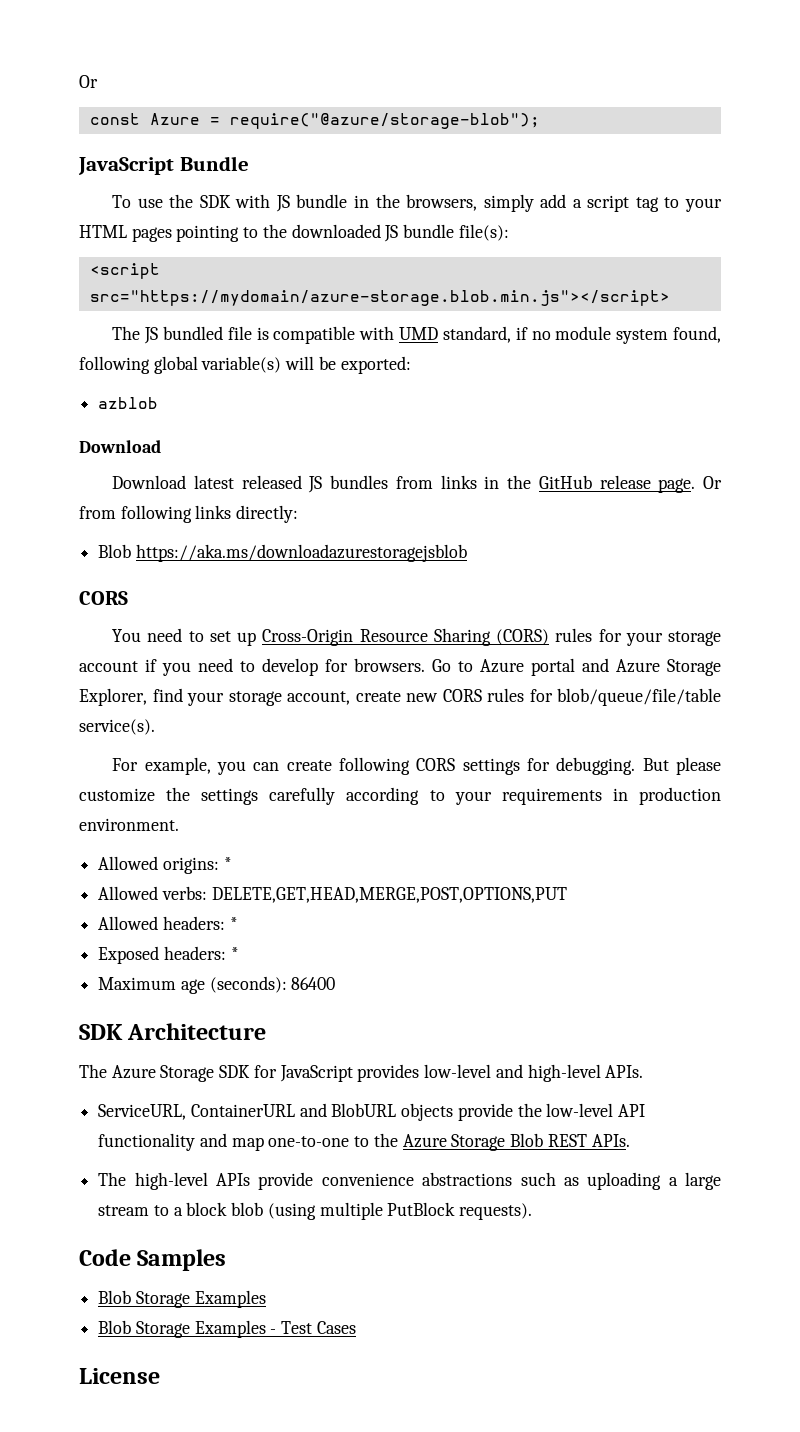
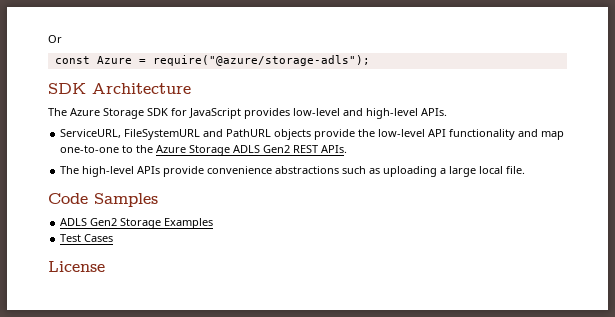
- const Azure = require("@azure/storage-blob");
- JavaScript Bundle
- To use the SDK with JS bundle in the browsers, simply add a script tag to your HTML pages pointing to the downloaded JS bundle file(s):
- <script src="https://mydomain/azure-storage.blob.min.js"></script>
- The JS bundled file is compatible with UMD standard, if no module system found, following global variable(s) will be exported:
- azblob
- Download
- Download latest released JS bundles from links in the GitHub release page. Or from following links directly:
- Blob https://aka.ms/downloadazurestoragejsblob
- CORS
- You need to set up Cross-Origin Resource Sharing (CORS) rules for your storage account if you need to develop for browsers. Go to Azure portal and Azure Storage Explorer, find your storage account, create new CORS rules for blob/queue/file/table service(s).
- For example, you can create following CORS settings for debugging. But please customize the settings carefully according to your requirements in production environment.
- Allowed origins: *
- Allowed verbs: DELETE,GET,HEAD,MERGE,POST,OPTIONS,PUT
- Allowed headers: *
- Exposed headers: *
- Maximum age (seconds): 86400
+ const Azure = require("@azure/storage-adls");
- ServiceURL, ContainerURL and BlobURL objects provide the low-level API functionality and map one-to-one to the Azure Storage Blob REST APIs.
+ ServiceURL, FileSystemURL and PathURL objects provide the low-level API functionality and map one-to-one to the Azure Storage ADLS Gen2 REST APIs.
- The high-level APIs provide convenience abstractions such as uploading a large stream to a block blob (using multiple PutBlock requests).
+ The high-level APIs provide convenience abstractions such as uploading a large local file.
  Code Samples
- Blob Storage Examples
+ ADLS Gen2 Storage Examples
- Blob Storage Examples - Test Cases
+ Test Cases

